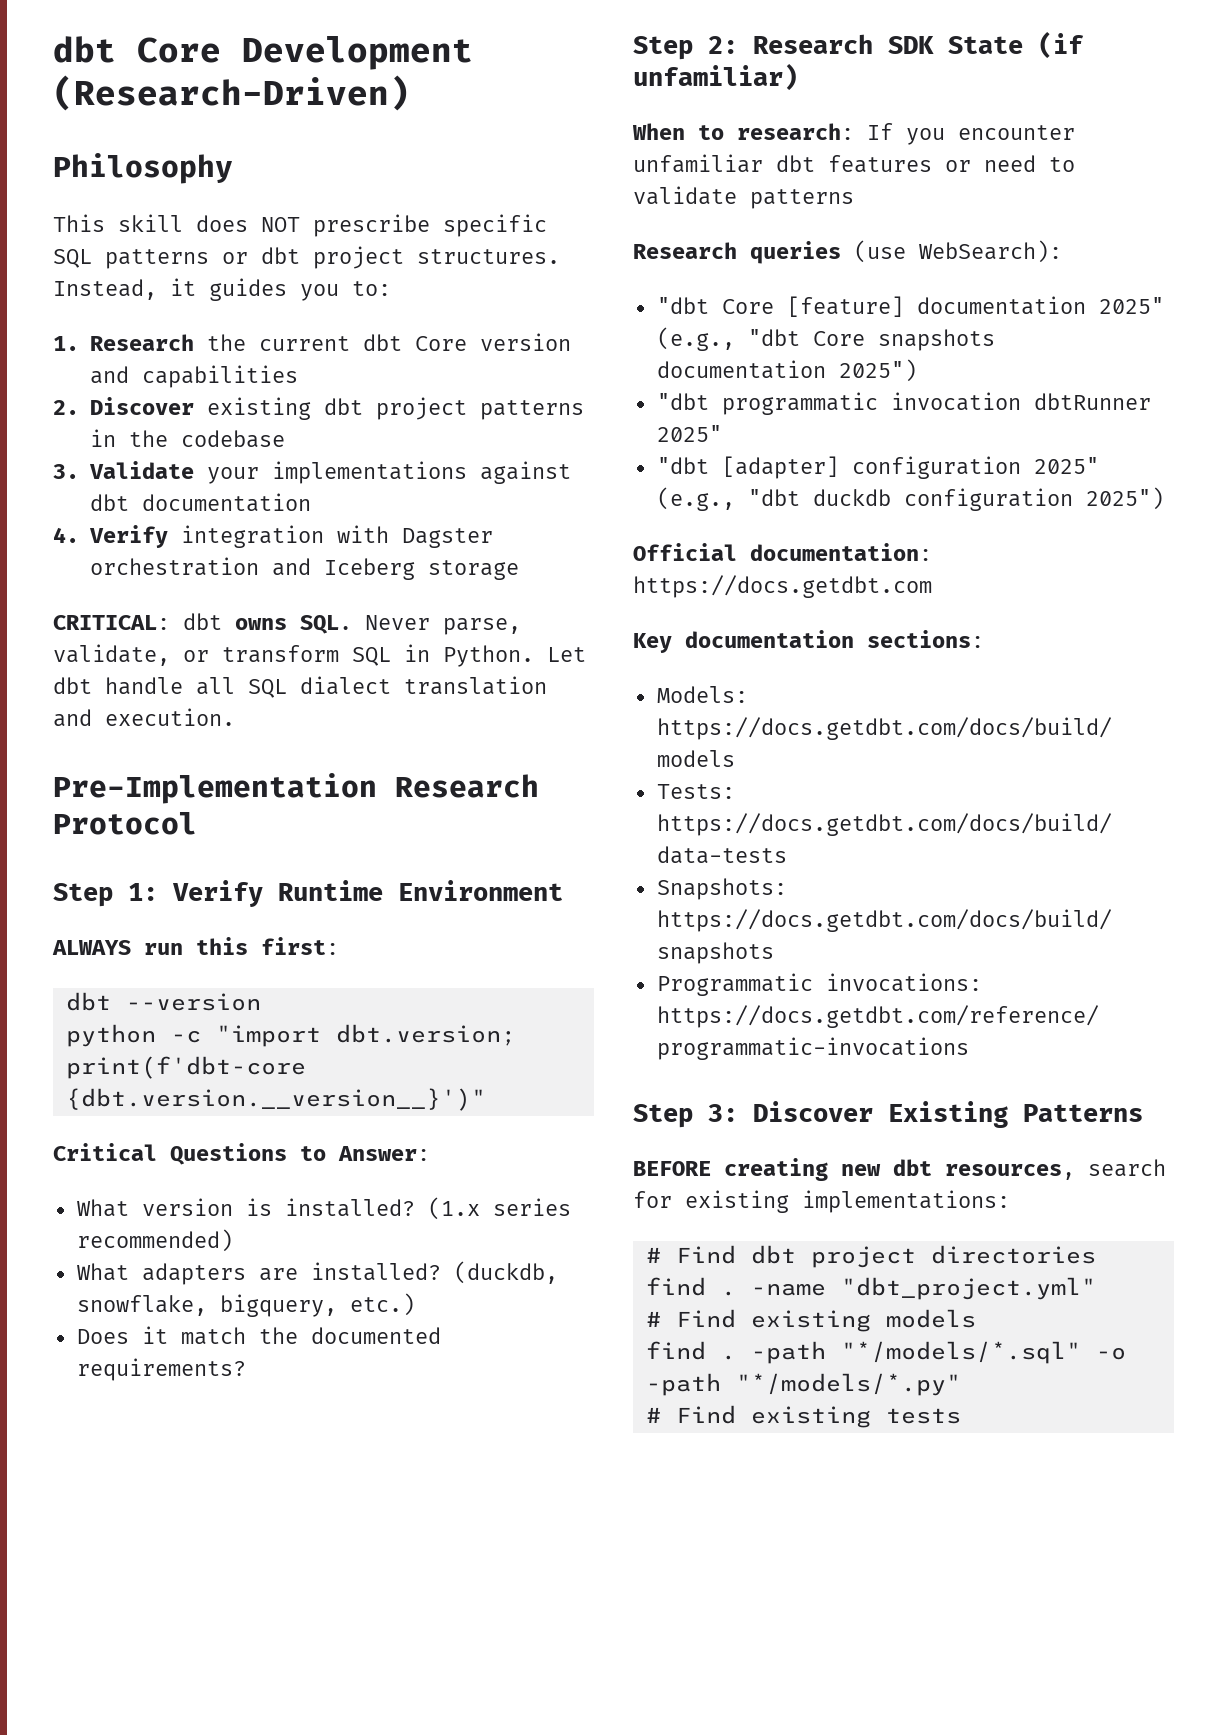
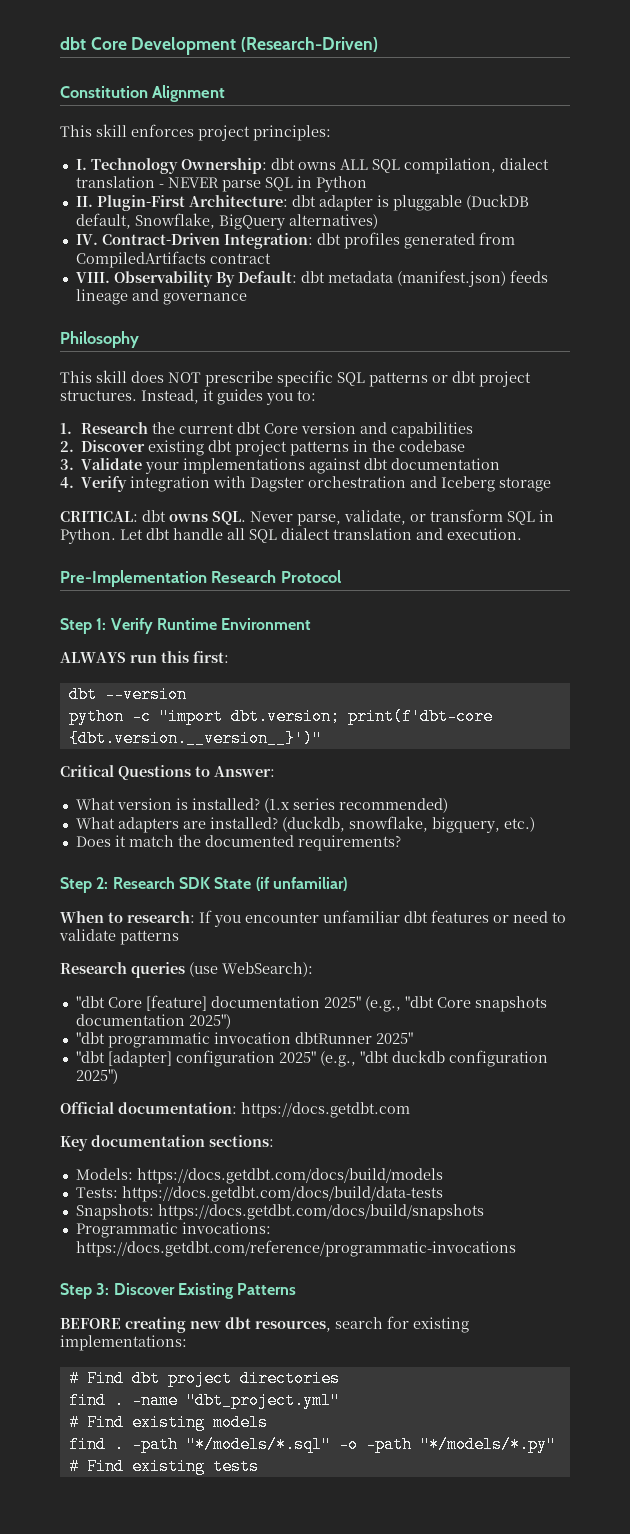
+ Constitution Alignment
+ This skill enforces project principles:
+ I. Technology Ownership: dbt owns ALL SQL compilation, dialect translation - NEVER parse SQL in Python
+ II. Plugin-First Architecture: dbt adapter is pluggable (DuckDB default, Snowflake, BigQuery alternatives)
+ IV. Contract-Driven Integration: dbt profiles generated from CompiledArtifacts contract
+ VIII. Observability By Default: dbt metadata (manifest.json) feeds lineage and governance

